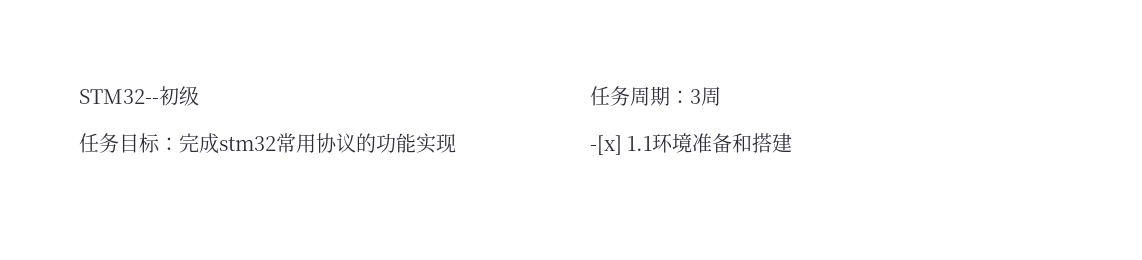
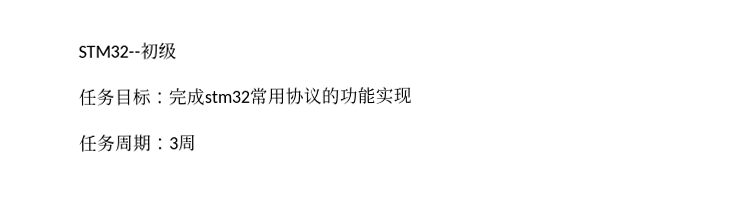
- -[x] 1.1环境准备和搭建

